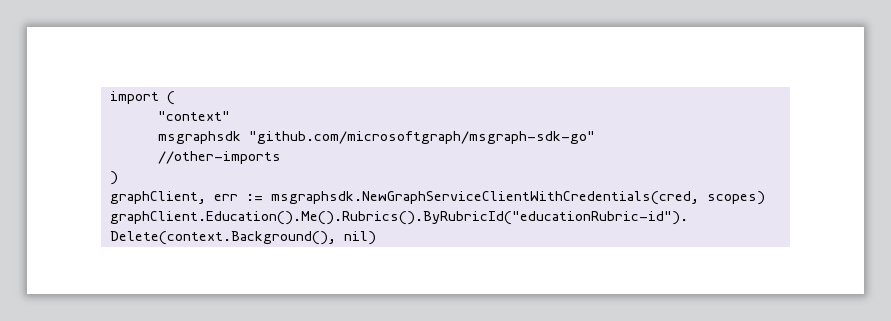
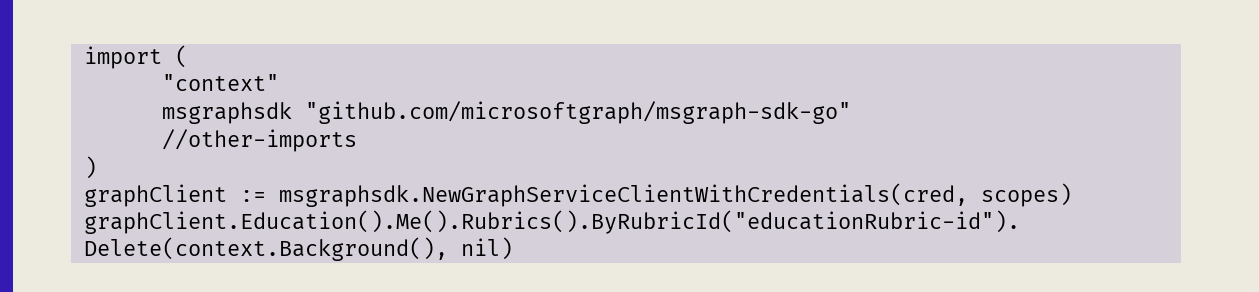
- graphClient, err := msgraphsdk.NewGraphServiceClientWithCredentials(cred, scopes)
+ graphClient := msgraphsdk.NewGraphServiceClientWithCredentials(cred, scopes)

